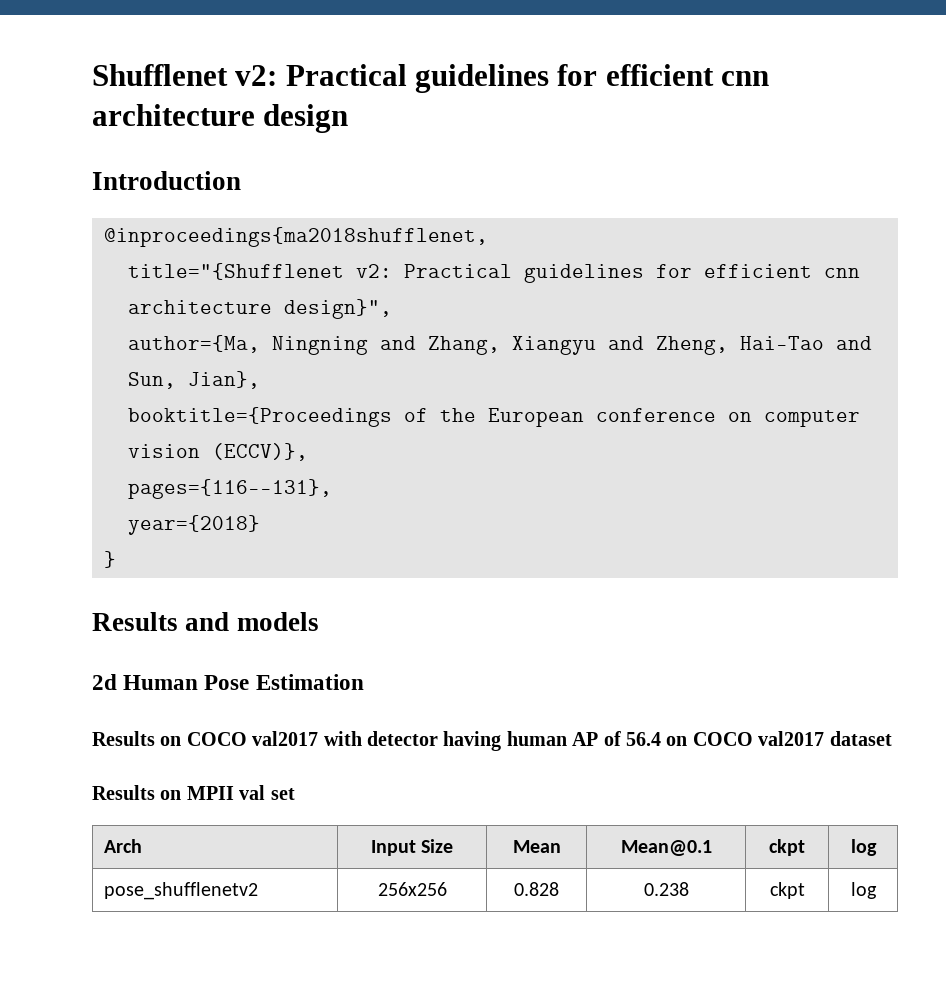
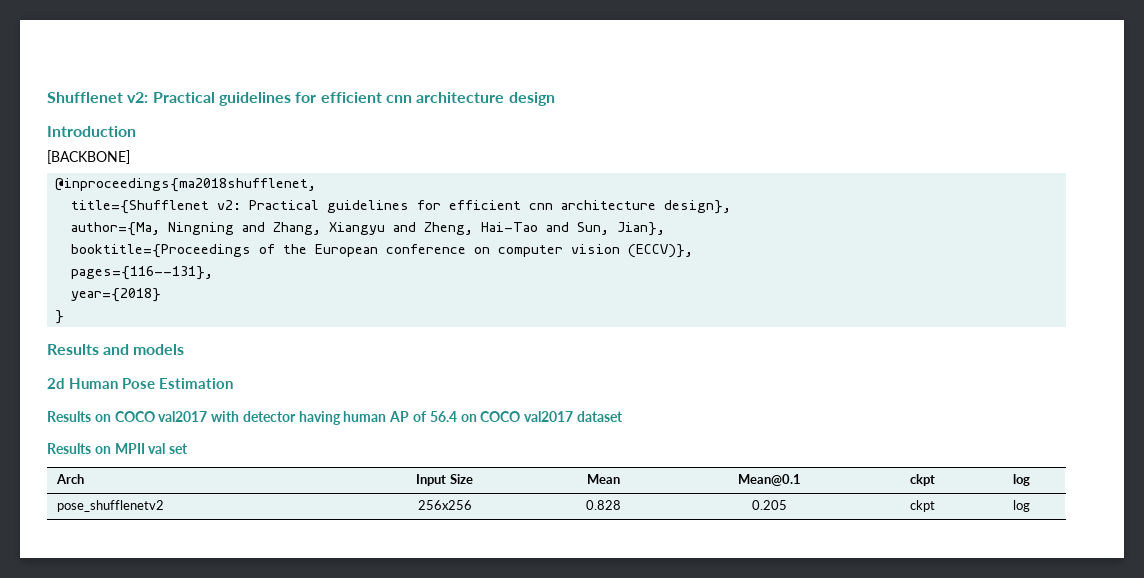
+ [BACKBONE]
- title="{Shufflenet v2: Practical guidelines for efficient cnn architecture design}",
+ title={Shufflenet v2: Practical guidelines for efficient cnn architecture design},
- pose_shufflenetv2 | 256x256 | 0.828 | 0.238 | ckpt | log
+ pose_shufflenetv2 | 256x256 | 0.828 | 0.205 | ckpt | log

